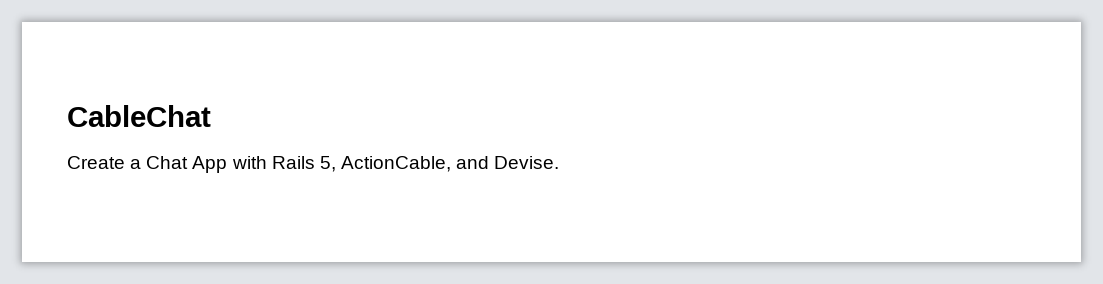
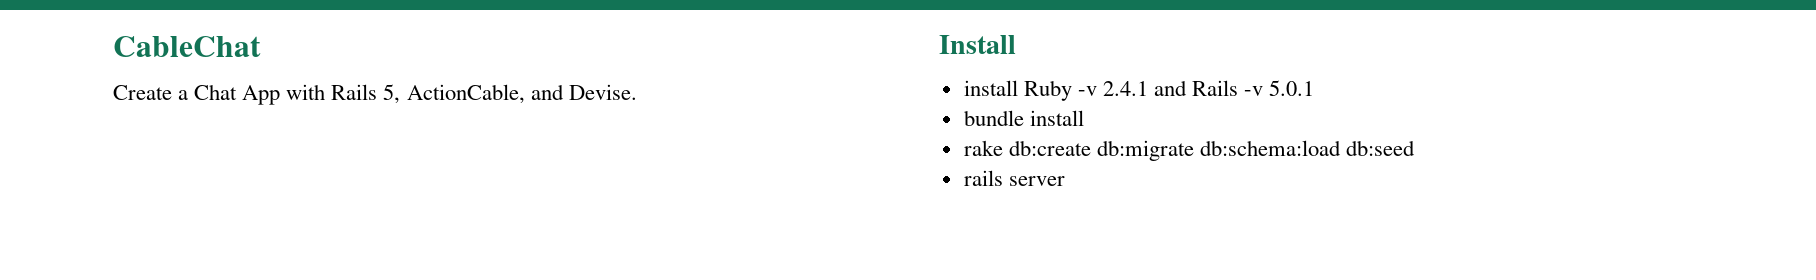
+ Install
+ install Ruby -v 2.4.1 and Rails -v 5.0.1
+ bundle install
+ rake db:create db:migrate db:schema:load db:seed
+ rails server

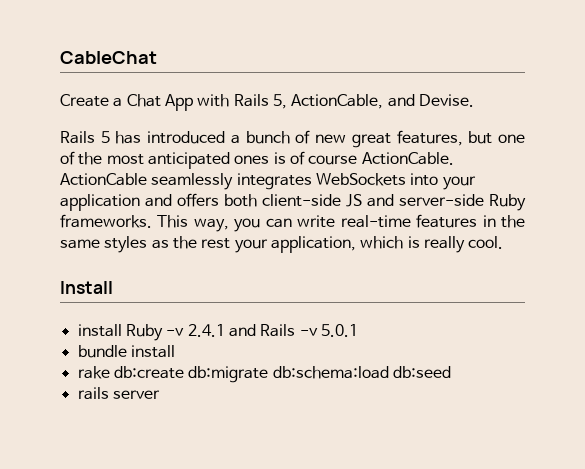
+ Rails 5 has introduced a bunch of new great features, but one of the most anticipated ones is of course ActionCable. ActionCable seamlessly integrates WebSockets into your application and offers both client-side JS and server-side Ruby frameworks. This way, you can write real-time features in the same styles as the rest your application, which is really cool.

